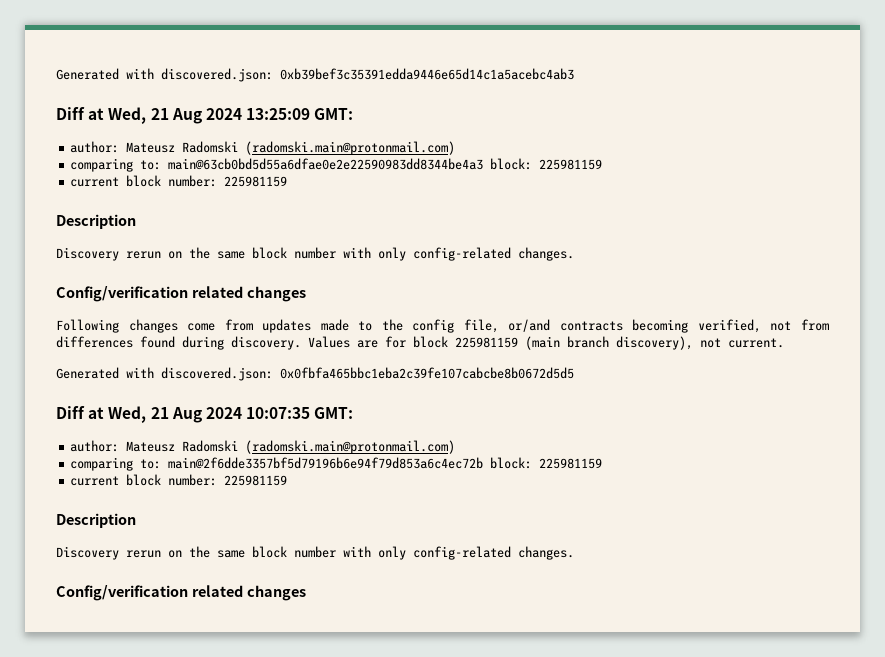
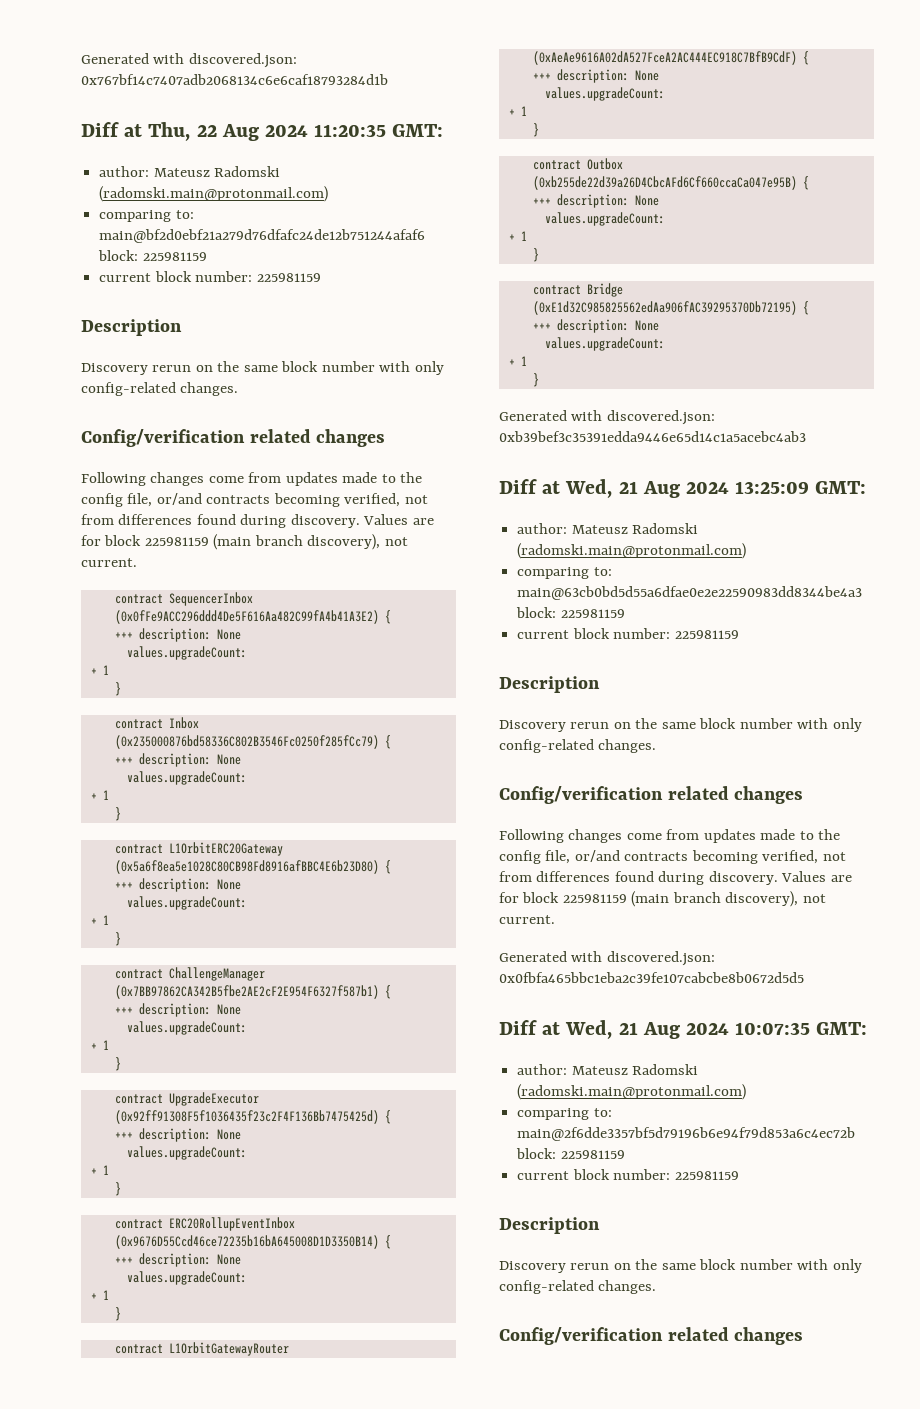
+ Generated with discovered.json: 0x767bf14c7407adb2068134c6e6caf18793284d1b
+ Diff at Thu, 22 Aug 2024 11:20:35 GMT:
+ author: Mateusz Radomski (radomski.main@protonmail.com)
+ comparing to: main@bf2d0ebf21a279d76dfafc24de12b751244afaf6 block: 225981159
+ current block number: 225981159
+ Description
+ Discovery rerun on the same block number with only config-related changes.
+ Config/verification related changes
+ Following changes come from updates made to the config file, or/and contracts becoming verified, not from differences found during discovery. Values are for block 225981159 (main branch discovery), not current.
+ contract SequencerInbox (0x0fFe9ACC296ddd4De5F616Aa482C99fA4b41A3E2) {
+ +++ description: None
+ values.upgradeCount:
+ + 1
+ }
+ contract Inbox (0x235000876bd58336C802B3546Fc0250f285fCc79) {
+ +++ description: None
+ values.upgradeCount:
+ + 1
+ }
+ contract L1OrbitERC20Gateway (0x5a6f8ea5e1028C80CB98Fd8916afBBC4E6b23D80) {
+ +++ description: None
+ values.upgradeCount:
+ + 1
+ }
+ contract ChallengeManager (0x7BB97862CA342B5fbe2AE2cF2E954F6327f587b1) {
+ +++ description: None
+ values.upgradeCount:
+ + 1
+ }
+ contract UpgradeExecutor (0x92ff91308F5f1036435f23c2F4F136Bb7475425d) {
+ +++ description: None
+ values.upgradeCount:
+ + 1
+ }
+ contract ERC20RollupEventInbox (0x9676D55Ccd46ce72235b16bA645008D1D3350B14) {
+ +++ description: None
+ values.upgradeCount:
+ + 1
+ }
+ contract L1OrbitGatewayRouter (0xAeAe9616A02dA527FceA2AC444EC918C7BfB9CdF) {
+ +++ description: None
+ values.upgradeCount:
+ + 1
+ }
+ contract Outbox (0xb255de22d39a26D4CbcAFd6Cf660ccaCa047e95B) {
+ +++ description: None
+ values.upgradeCount:
+ + 1
+ }
+ contract Bridge (0xE1d32C985825562edAa906fAC39295370Db72195) {
+ +++ description: None
+ values.upgradeCount:
+ + 1
+ }

